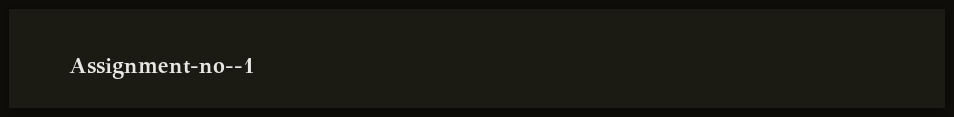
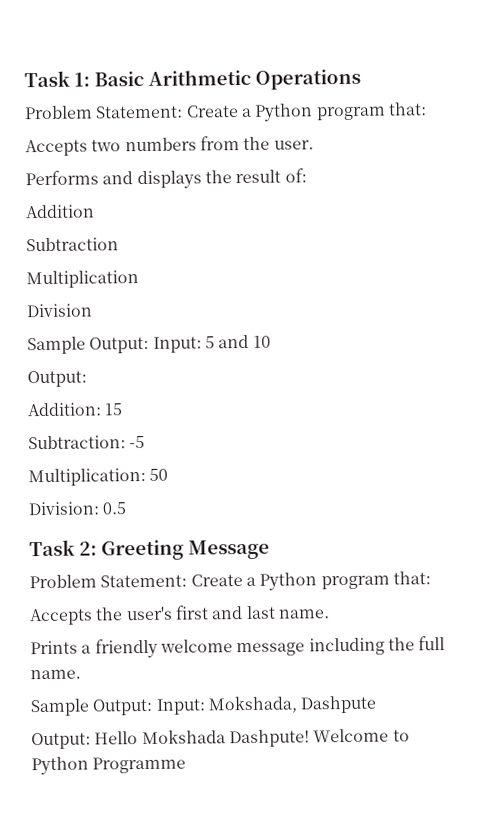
- Assignment-no--1
+ Task 1: Basic Arithmetic Operations
+ Problem Statement: Create a Python program that:
+ Accepts two numbers from the user.
+ Performs and displays the result of:
+ Addition
+ Subtraction
+ Multiplication
+ Division
+ Sample Output: Input: 5 and 10
+ Output:
+ Addition: 15
+ Subtraction: -5
+ Multiplication: 50
+ Division: 0.5
+ Task 2: Greeting Message
+ Problem Statement: Create a Python program that:
+ Accepts the user's first and last name.
+ Prints a friendly welcome message including the full name.
+ Sample Output: Input: Mokshada, Dashpute
+ Output: Hello Mokshada Dashpute! Welcome to Python Programme

